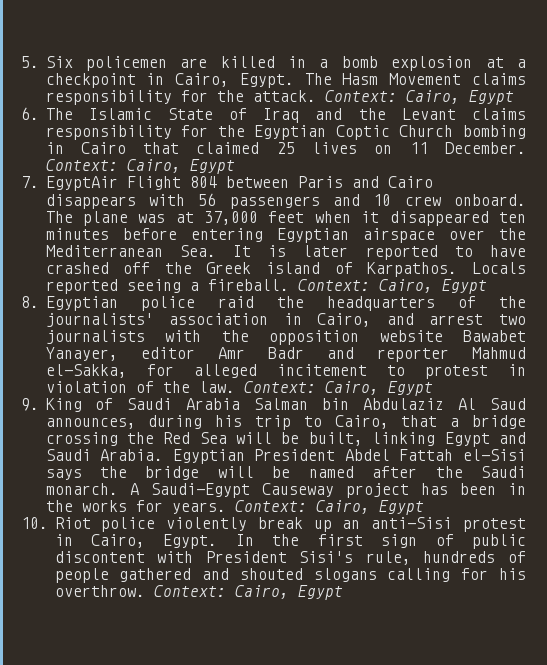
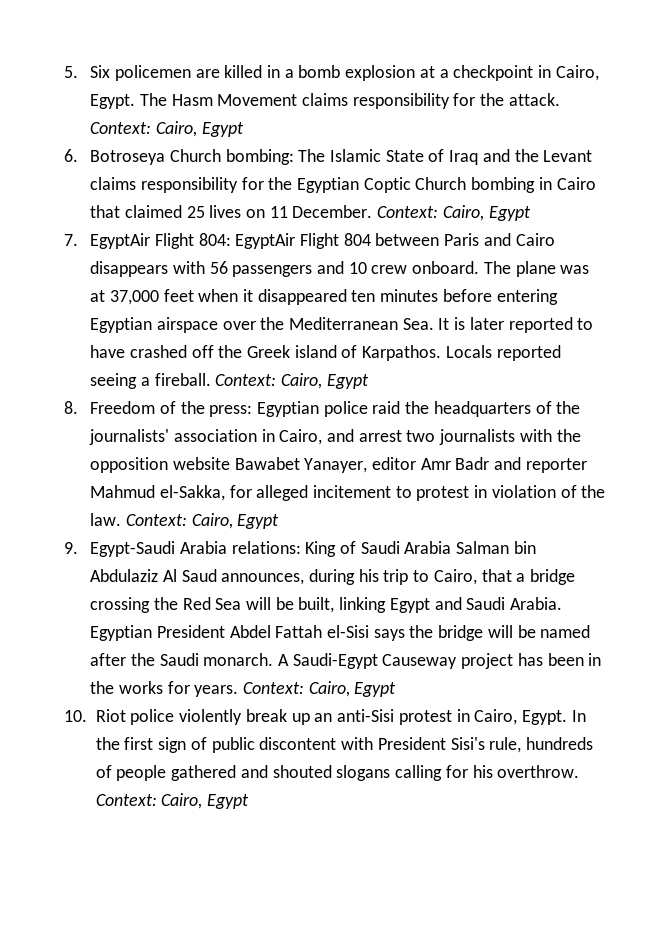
- 6. The Islamic State of Iraq and the Levant claims responsibility for the Egyptian Coptic Church bombing in Cairo that claimed 25 lives on 11 December.
+ 6. Botroseya Church bombing: The Islamic State of Iraq and the Levant claims responsibility for the Egyptian Coptic Church bombing in Cairo that claimed 25 lives on 11 December.
- 7. EgyptAir Flight 804 between Paris and Cairo disappears with 56 passengers and 10 crew onboard.
+ 7. EgyptAir Flight 804: EgyptAir Flight 804 between Paris and Cairo disappears with 56 passengers and 10 crew onboard.
- 8. Egyptian police raid the headquarters of the journalists' association in Cairo, and arrest two journalists with the opposition website Bawabet Yanayer, editor Amr Badr and reporter Mahmud el-Sakka, for alleged incitement to protest in violation of the law.
+ 8. Freedom of the press: Egyptian police raid the headquarters of the journalists' association in Cairo, and arrest two journalists with the opposition website Bawabet Yanayer, editor Amr Badr and reporter Mahmud el-Sakka, for alleged incitement to protest in violation of the law.
- 9. King of Saudi Arabia Salman bin Abdulaziz Al Saud announces, during his trip to Cairo, that a bridge crossing the Red Sea will be built, linking Egypt and Saudi Arabia.
+ 9. Egypt-Saudi Arabia relations: King of Saudi Arabia Salman bin Abdulaziz Al Saud announces, during his trip to Cairo, that a bridge crossing the Red Sea will be built, linking Egypt and Saudi Arabia.

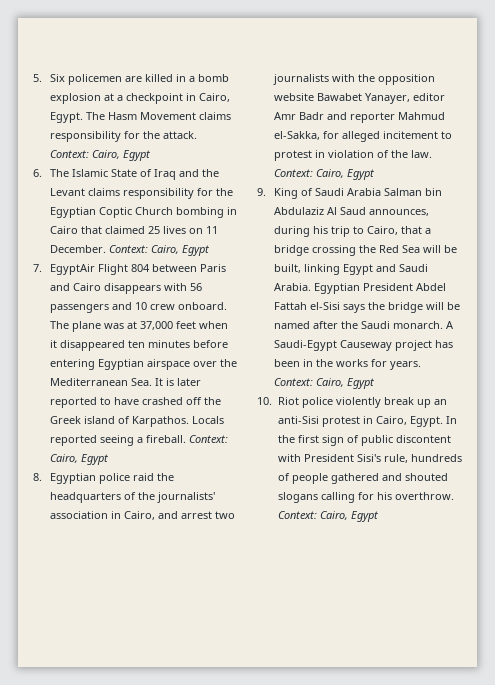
- 6. Botroseya Church bombing: The Islamic State of Iraq and the Levant claims responsibility for the Egyptian Coptic Church bombing in Cairo that claimed 25 lives on 11 December.
+ 6. The Islamic State of Iraq and the Levant claims responsibility for the Egyptian Coptic Church bombing in Cairo that claimed 25 lives on 11 December.
- 7. EgyptAir Flight 804: EgyptAir Flight 804 between Paris and Cairo disappears with 56 passengers and 10 crew onboard.
+ 7. EgyptAir Flight 804 between Paris and Cairo disappears with 56 passengers and 10 crew onboard.
- 8. Freedom of the press: Egyptian police raid the headquarters of the journalists' association in Cairo, and arrest two journalists with the opposition website Bawabet Yanayer, editor Amr Badr and reporter Mahmud el-Sakka, for alleged incitement to protest in violation of the law.
+ 8. Egyptian police raid the headquarters of the journalists' association in Cairo, and arrest two journalists with the opposition website Bawabet Yanayer, editor Amr Badr and reporter Mahmud el-Sakka, for alleged incitement to protest in violation of the law.
- 9. Egypt-Saudi Arabia relations: King of Saudi Arabia Salman bin Abdulaziz Al Saud announces, during his trip to Cairo, that a bridge crossing the Red Sea will be built, linking Egypt and Saudi Arabia.
+ 9. King of Saudi Arabia Salman bin Abdulaziz Al Saud announces, during his trip to Cairo, that a bridge crossing the Red Sea will be built, linking Egypt and Saudi Arabia.

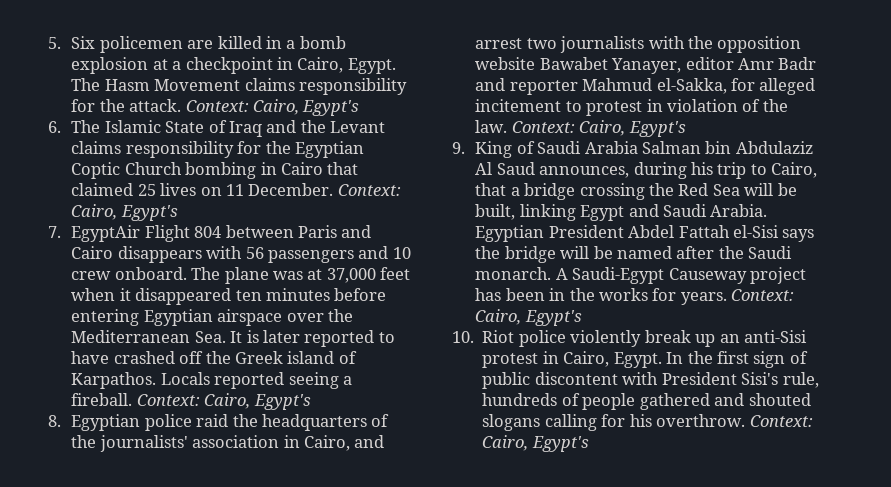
- The Hasm Movement claims responsibility for the attack. Context: Cairo, Egypt
+ The Hasm Movement claims responsibility for the attack. Context: Cairo, Egypt's
- 6. The Islamic State of Iraq and the Levant claims responsibility for the Egyptian Coptic Church bombing in Cairo that claimed 25 lives on 11 December. Context: Cairo, Egypt
+ 6. The Islamic State of Iraq and the Levant claims responsibility for the Egyptian Coptic Church bombing in Cairo that claimed 25 lives on 11 December. Context: Cairo, Egypt's
- Locals reported seeing a fireball. Context: Cairo, Egypt
+ Locals reported seeing a fireball. Context: Cairo, Egypt's
- 8. Egyptian police raid the headquarters of the journalists' association in Cairo, and arrest two journalists with the opposition website Bawabet Yanayer, editor Amr Badr and reporter Mahmud el-Sakka, for alleged incitement to protest in violation of the law. Context: Cairo, Egypt
+ 8. Egyptian police raid the headquarters of the journalists' association in Cairo, and arrest two journalists with the opposition website Bawabet Yanayer, editor Amr Badr and reporter Mahmud el-Sakka, for alleged incitement to protest in violation of the law. Context: Cairo, Egypt's
- A Saudi-Egypt Causeway project has been in the works for years. Context: Cairo, Egypt
+ A Saudi-Egypt Causeway project has been in the works for years. Context: Cairo, Egypt's
- In the first sign of public discontent with President Sisi's rule, hundreds of people gathered and shouted slogans calling for his overthrow. Context: Cairo, Egypt
+ In the first sign of public discontent with President Sisi's rule, hundreds of people gathered and shouted slogans calling for his overthrow. Context: Cairo, Egypt's

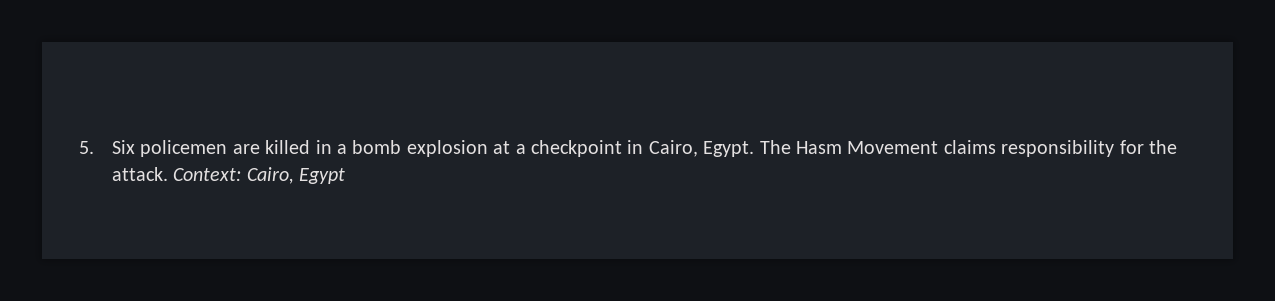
- The Hasm Movement claims responsibility for the attack. Context: Cairo, Egypt's
- 6. The Islamic State of Iraq and the Levant claims responsibility for the Egyptian Coptic Church bombing in Cairo that claimed 25 lives on 11 December. Context: Cairo, Egypt's
- 7. EgyptAir Flight 804 between Paris and Cairo disappears with 56 passengers and 10 crew onboard. The plane was at 37,000 feet when it disappeared ten minutes before entering Egyptian airspace over the Mediterranean Sea. It is later reported to have crashed off the Greek island of Karpathos. Locals reported seeing a fireball. Context: Cairo, Egypt's
- 8. Egyptian police raid the headquarters of the journalists' association in Cairo, and arrest two journalists with the opposition website Bawabet Yanayer, editor Amr Badr and reporter Mahmud el-Sakka, for alleged incitement to protest in violation of the law. Context: Cairo, Egypt's
- 9. King of Saudi Arabia Salman bin Abdulaziz Al Saud announces, during his trip to Cairo, that a bridge crossing the Red Sea will be built, linking Egypt and Saudi Arabia. Egyptian President Abdel Fattah el-Sisi says the bridge will be named after the Saudi monarch. A Saudi-Egypt Causeway project has been in the works for years. Context: Cairo, Egypt's
- 10. Riot police violently break up an anti-Sisi protest in Cairo, Egypt. In the first sign of public discontent with President Sisi's rule, hundreds of people gathered and shouted slogans calling for his overthrow. Context: Cairo, Egypt's
+ The Hasm Movement claims responsibility for the attack. Context: Cairo, Egypt

